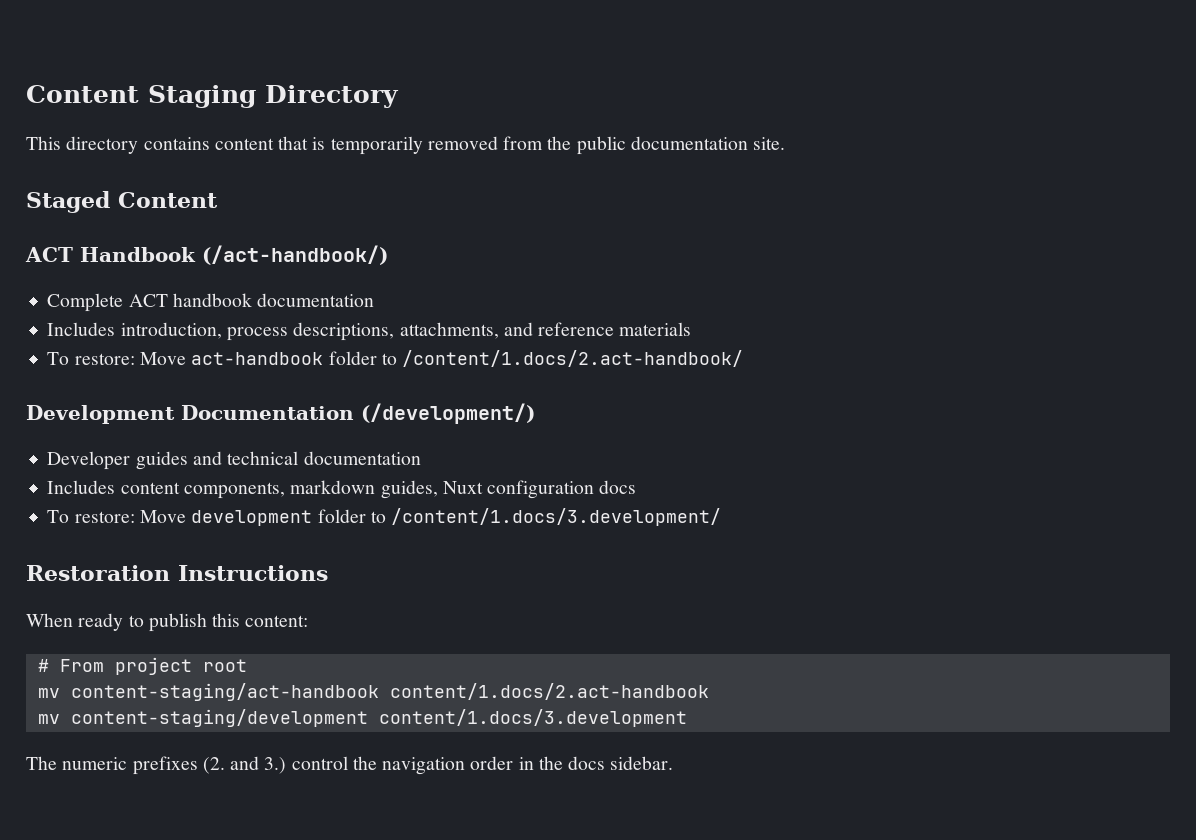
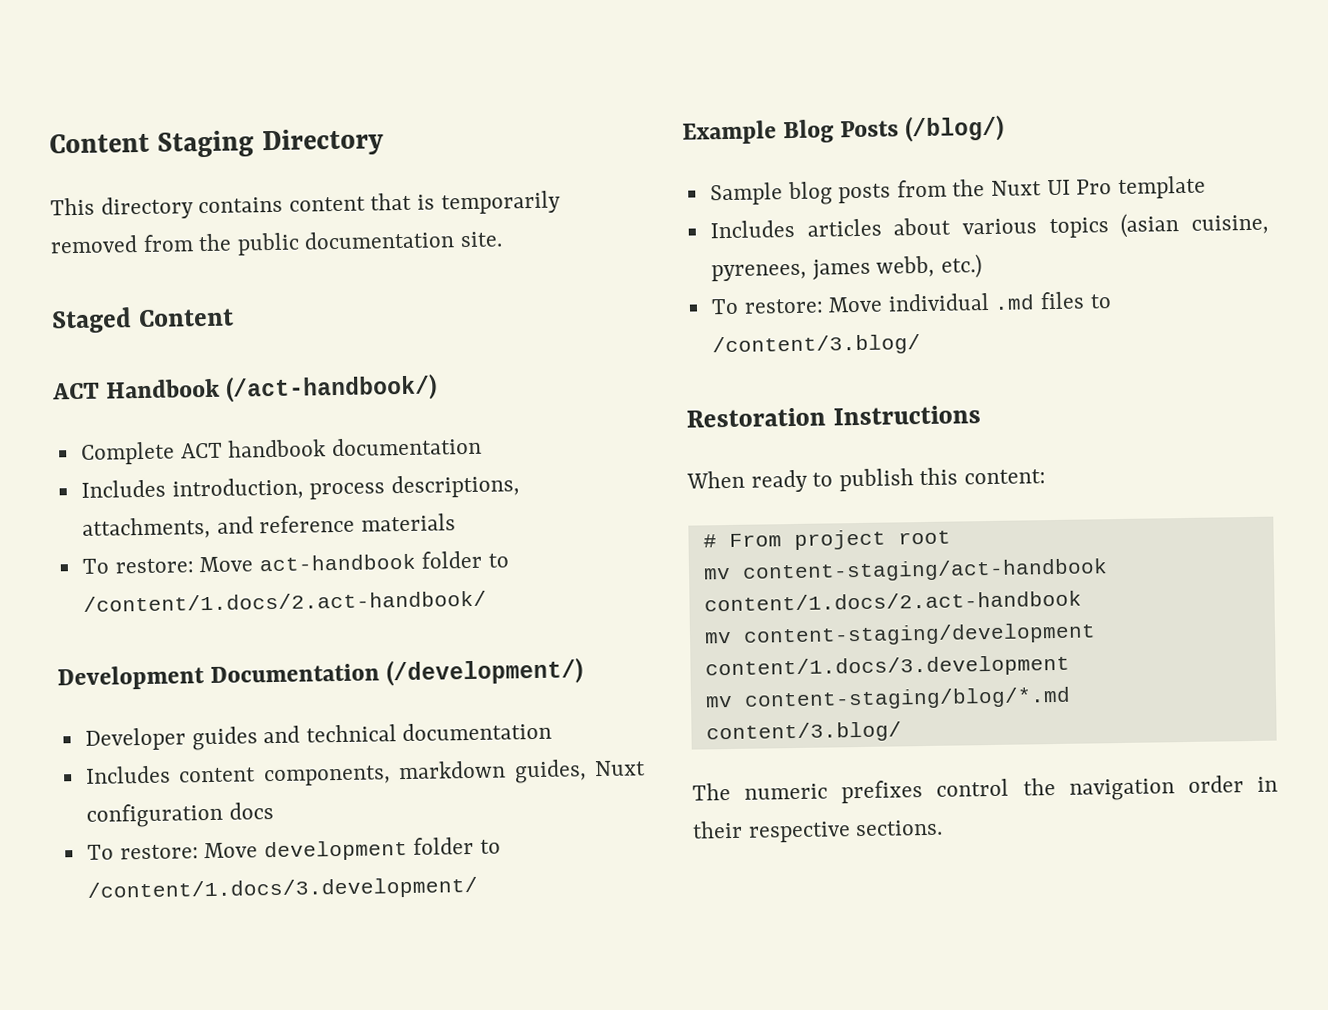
+ Example Blog Posts (/blog/)
+ Sample blog posts from the Nuxt UI Pro template
+ Includes articles about various topics (asian cuisine, pyrenees, james webb, etc.)
+ To restore: Move individual .md files to /content/3.blog/
+ mv content-staging/blog/*.md content/3.blog/
- The numeric prefixes (2. and 3.) control the navigation order in the docs sidebar.
+ The numeric prefixes control the navigation order in their respective sections.

